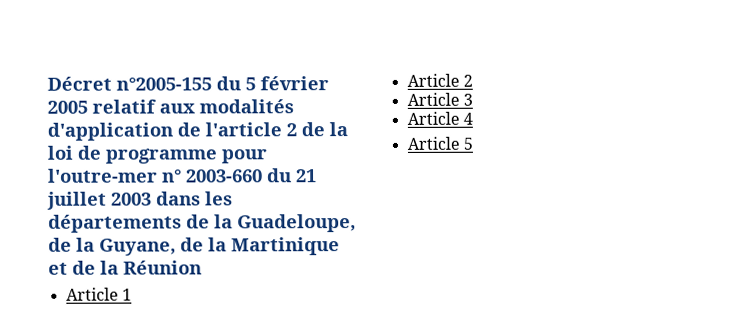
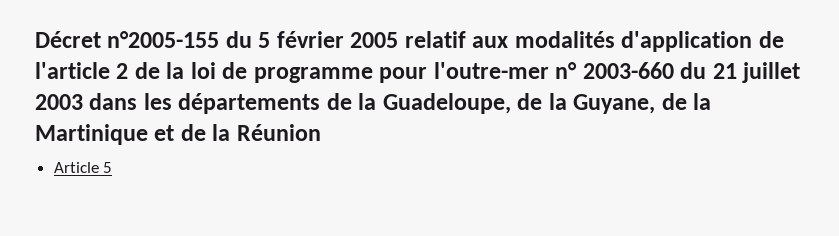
- Article 1
- Article 2
- Article 3
- Article 4

